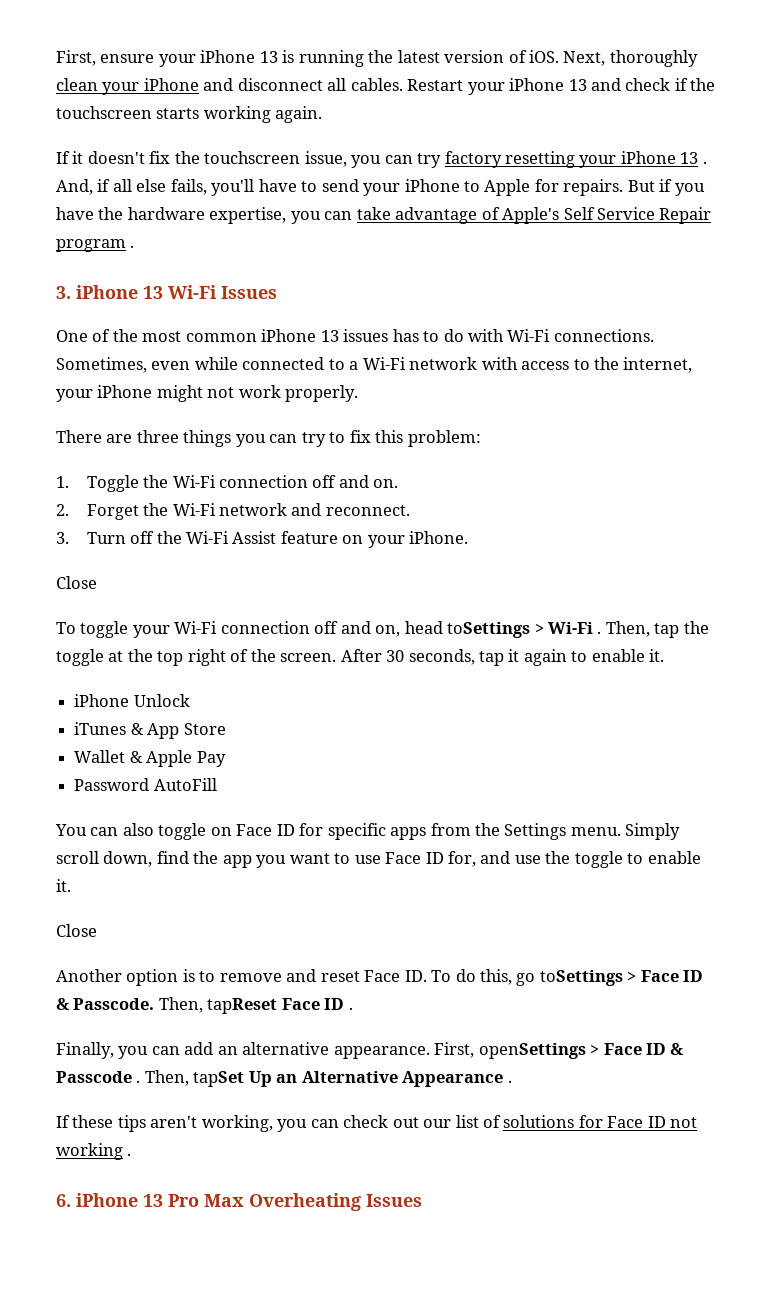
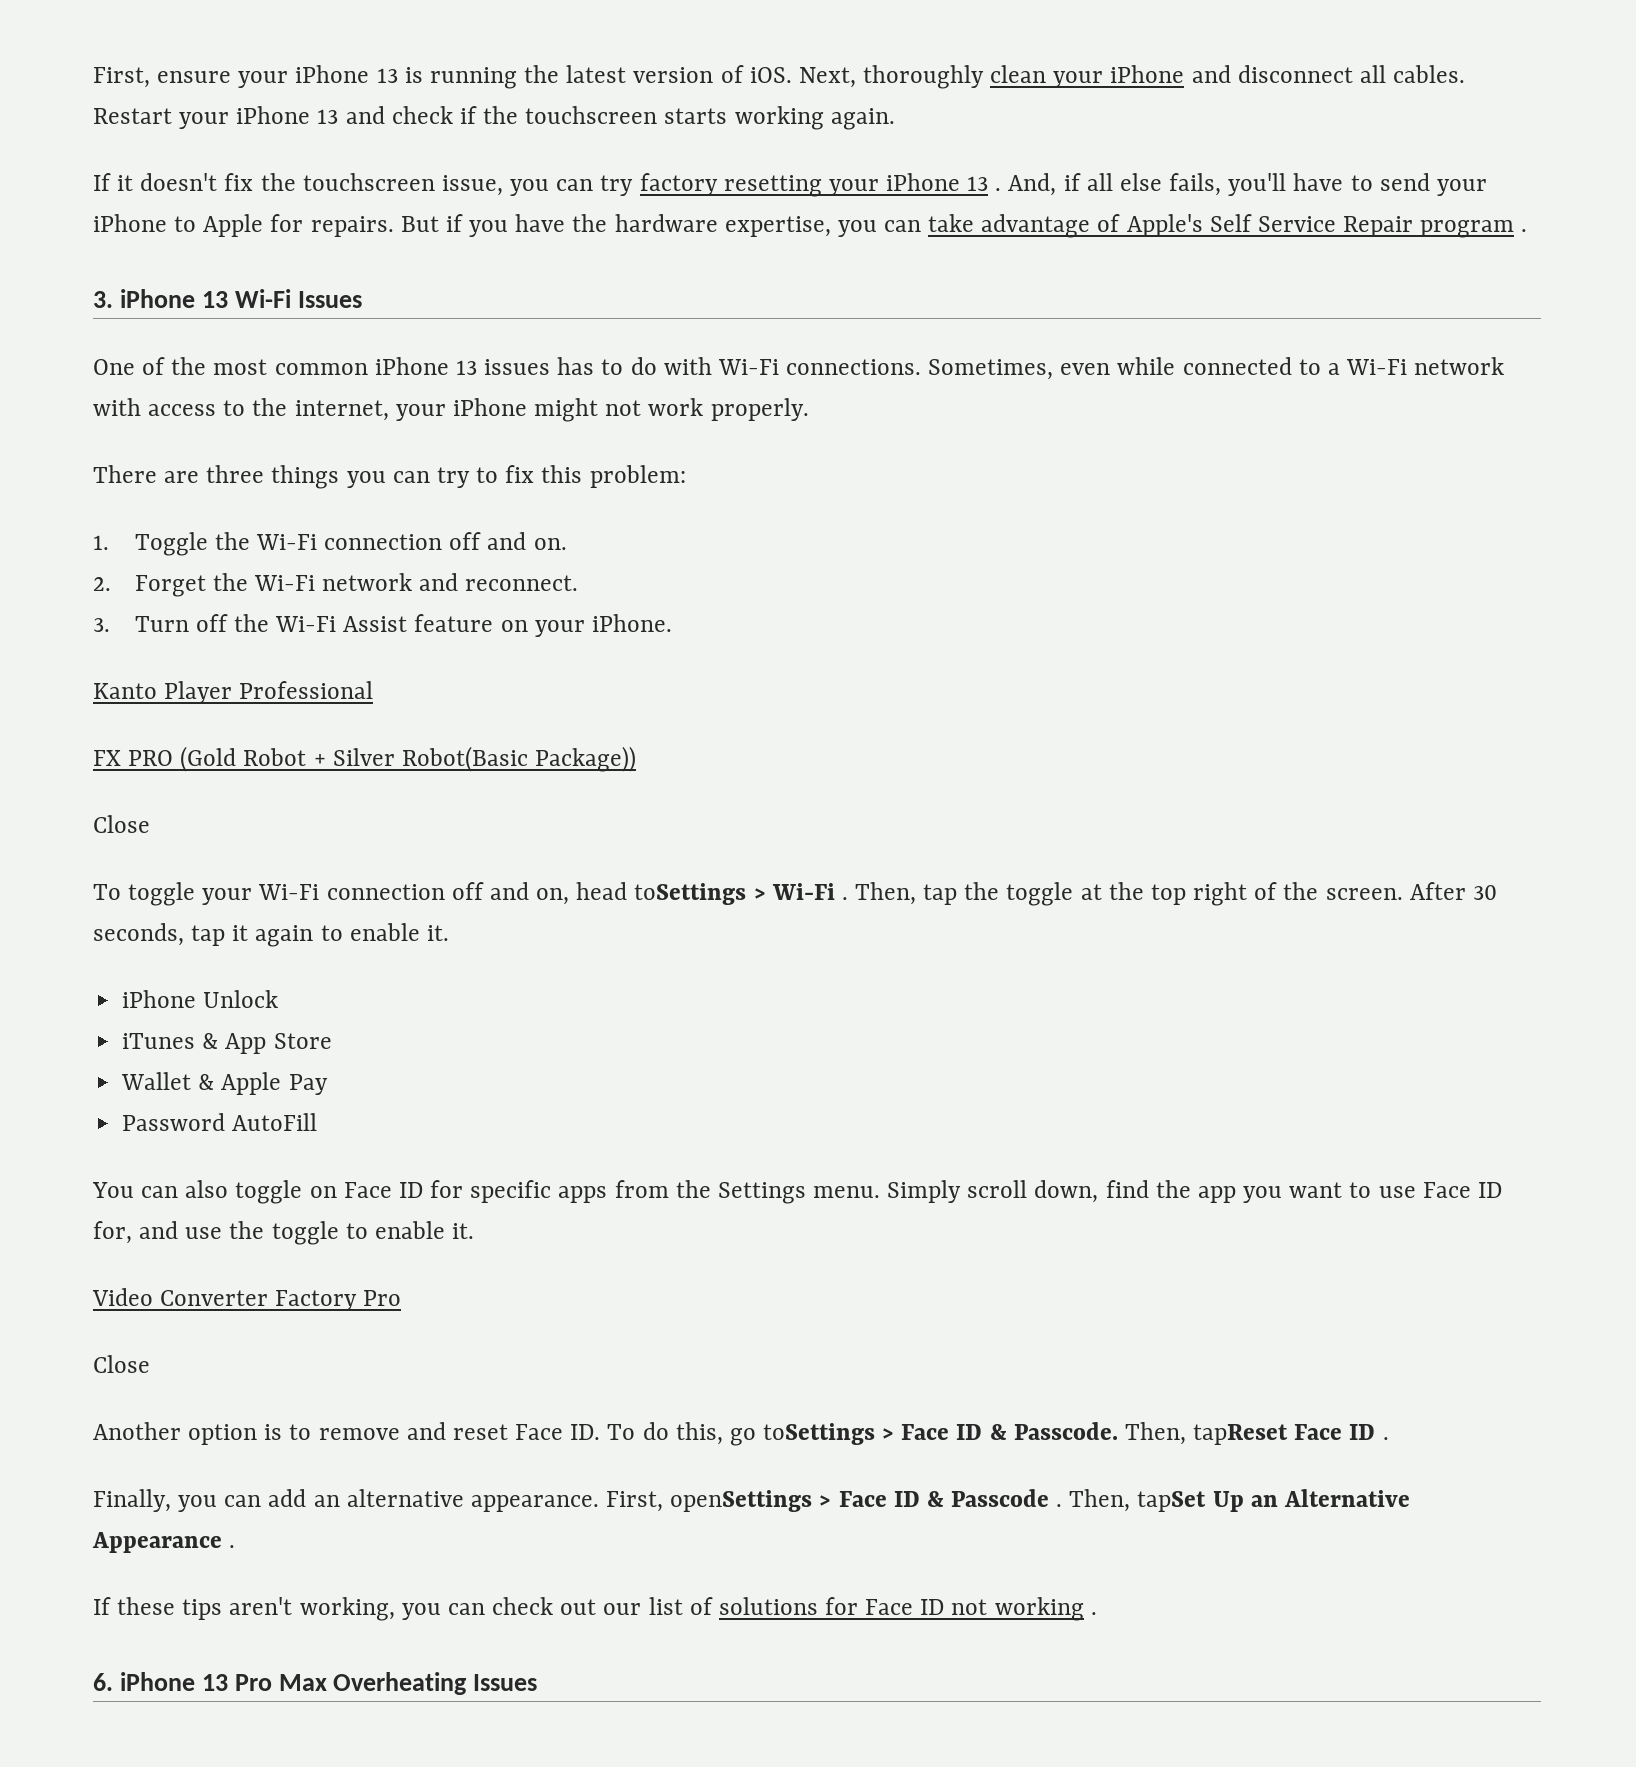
+ Kanto Player Professional
+ FX PRO (Gold Robot + Silver Robot(Basic Package))
+ Video Converter Factory Pro

